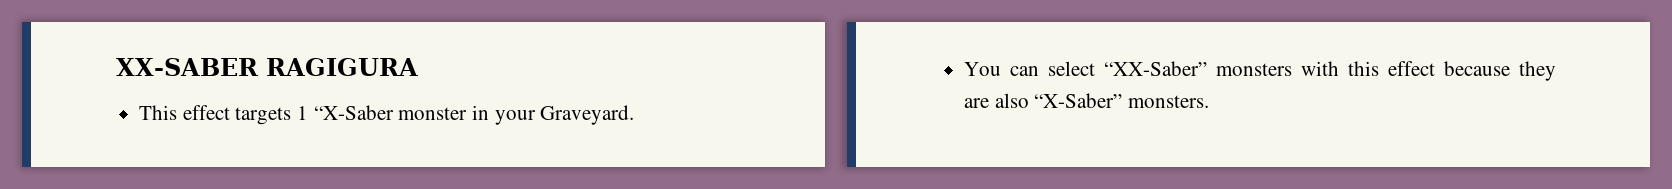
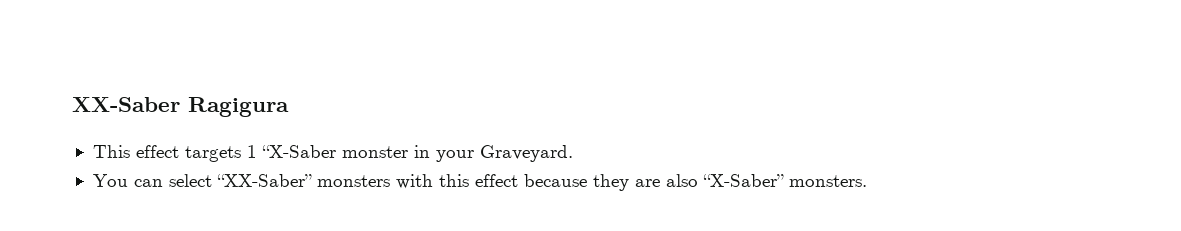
- XX-SABER RAGIGURA
+ XX-Saber Ragigura

